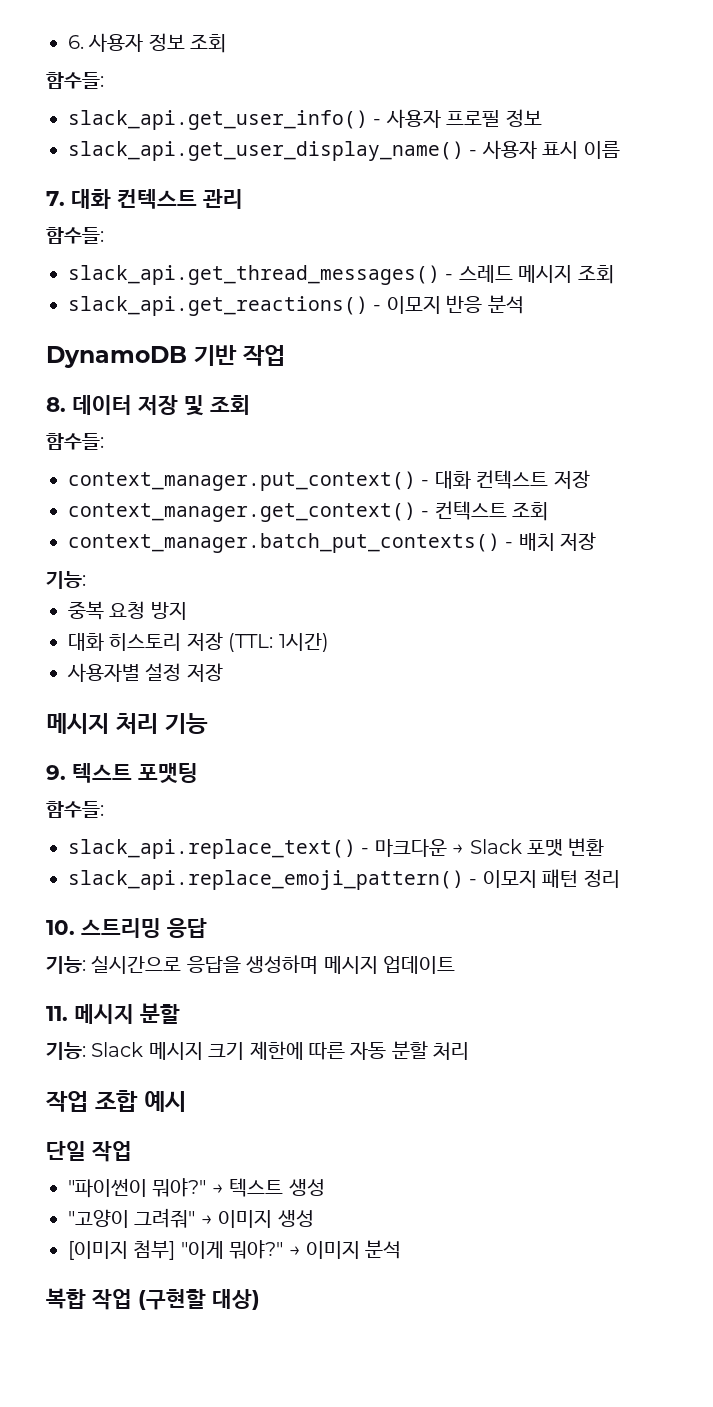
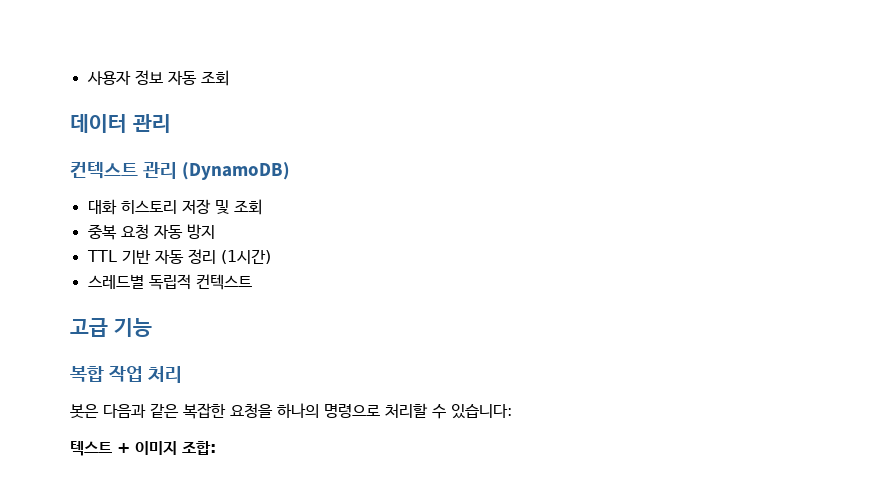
- 6. 사용자 정보 조회
- 함수들:
- slack_api.get_user_info() - 사용자 프로필 정보
- slack_api.get_user_display_name() - 사용자 표시 이름
- 7. 대화 컨텍스트 관리
- 함수들:
- slack_api.get_thread_messages() - 스레드 메시지 조회
- slack_api.get_reactions() - 이모지 반응 분석
- DynamoDB 기반 작업
- 8. 데이터 저장 및 조회
- 함수들:
- context_manager.put_context() - 대화 컨텍스트 저장
- context_manager.get_context() - 컨텍스트 조회
- context_manager.batch_put_contexts() - 배치 저장
- 기능:
+ 사용자 정보 자동 조회
+ 데이터 관리
+ 컨텍스트 관리 (DynamoDB)
+ 대화 히스토리 저장 및 조회
- 중복 요청 방지
+ 중복 요청 자동 방지
- 대화 히스토리 저장 (TTL: 1시간)
- 사용자별 설정 저장
- 메시지 처리 기능
- 9. 텍스트 포맷팅
- 함수들:
- slack_api.replace_text() - 마크다운 → Slack 포맷 변환
- slack_api.replace_emoji_pattern() - 이모지 패턴 정리
- 10. 스트리밍 응답
- 기능: 실시간으로 응답을 생성하며 메시지 업데이트
- 11. 메시지 분할
- 기능: Slack 메시지 크기 제한에 따른 자동 분할 처리
- 작업 조합 예시
- 단일 작업
- "파이썬이 뭐야?" → 텍스트 생성
- "고양이 그려줘" → 이미지 생성
- [이미지 첨부] "이게 뭐야?" → 이미지 분석
- 복합 작업 (구현할 대상)
+ TTL 기반 자동 정리 (1시간)
+ 스레드별 독립적 컨텍스트
+ 고급 기능
+ 복합 작업 처리
+ 봇은 다음과 같은 복잡한 요청을 하나의 명령으로 처리할 수 있습니다:
+ 텍스트 + 이미지 조합:

